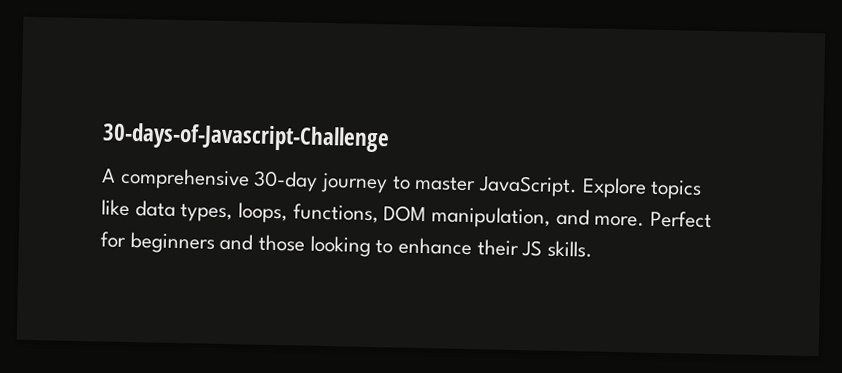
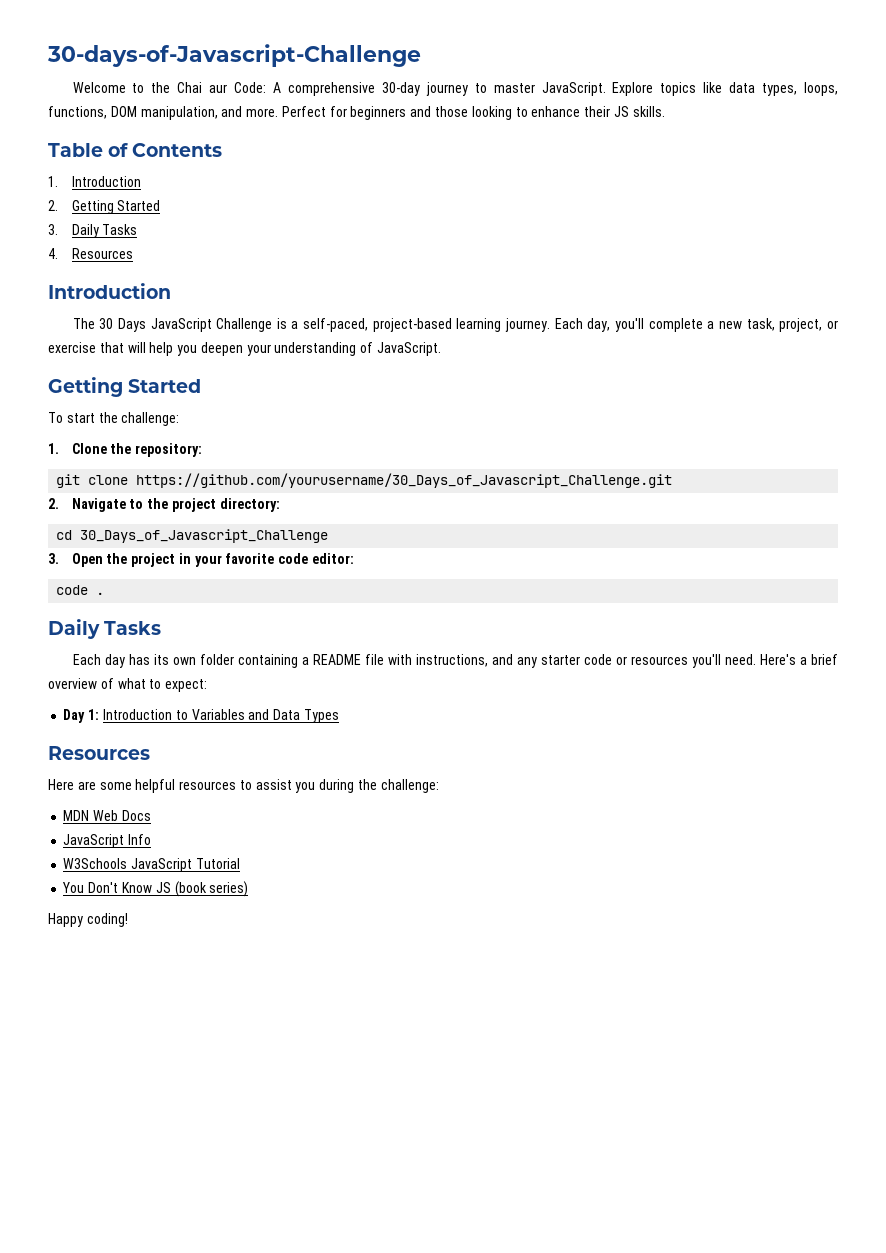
- A comprehensive 30-day journey to master JavaScript.
+ Welcome to the Chai aur Code: A comprehensive 30-day journey to master JavaScript.
+ Table of Contents
+ 1. Introduction
+ 2. Getting Started
+ 3. Daily Tasks
+ 4. Resources
+ Introduction
+ The 30 Days JavaScript Challenge is a self-paced, project-based learning journey. Each day, you'll complete a new task, project, or exercise that will help you deepen your understanding of JavaScript.
+ Getting Started
+ To start the challenge:
+ 1. Clone the repository:
+ git clone https://github.com/yourusername/30_Days_of_Javascript_Challenge.git
+ 2. Navigate to the project directory:
+ cd 30_Days_of_Javascript_Challenge
+ 3. Open the project in your favorite code editor:
+ code .
+ Daily Tasks
+ Each day has its own folder containing a README file with instructions, and any starter code or resources you'll need. Here's a brief overview of what to expect:
+ Day 1: Introduction to Variables and Data Types
+ Resources
+ Here are some helpful resources to assist you during the challenge:
+ MDN Web Docs
+ JavaScript Info
+ W3Schools JavaScript Tutorial
+ You Don't Know JS (book series)
+ Happy coding!

